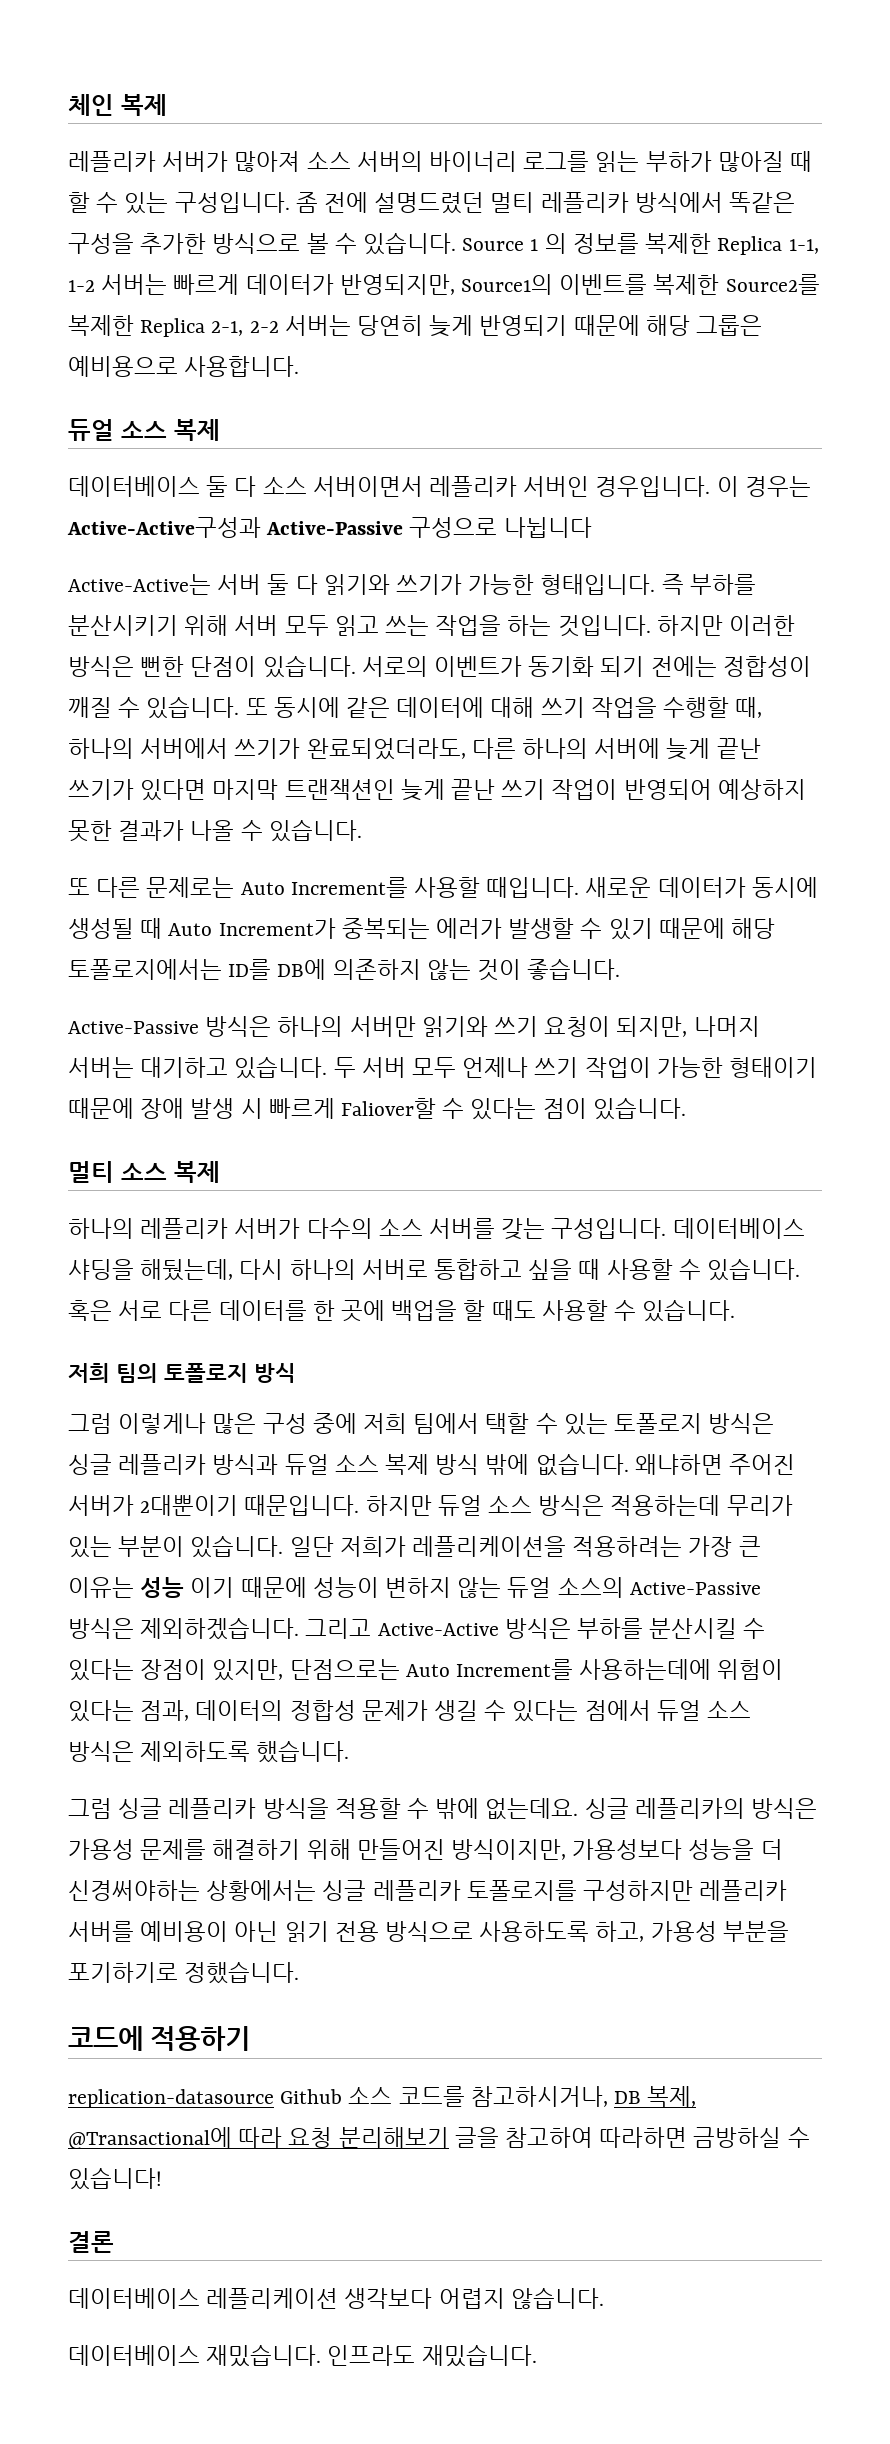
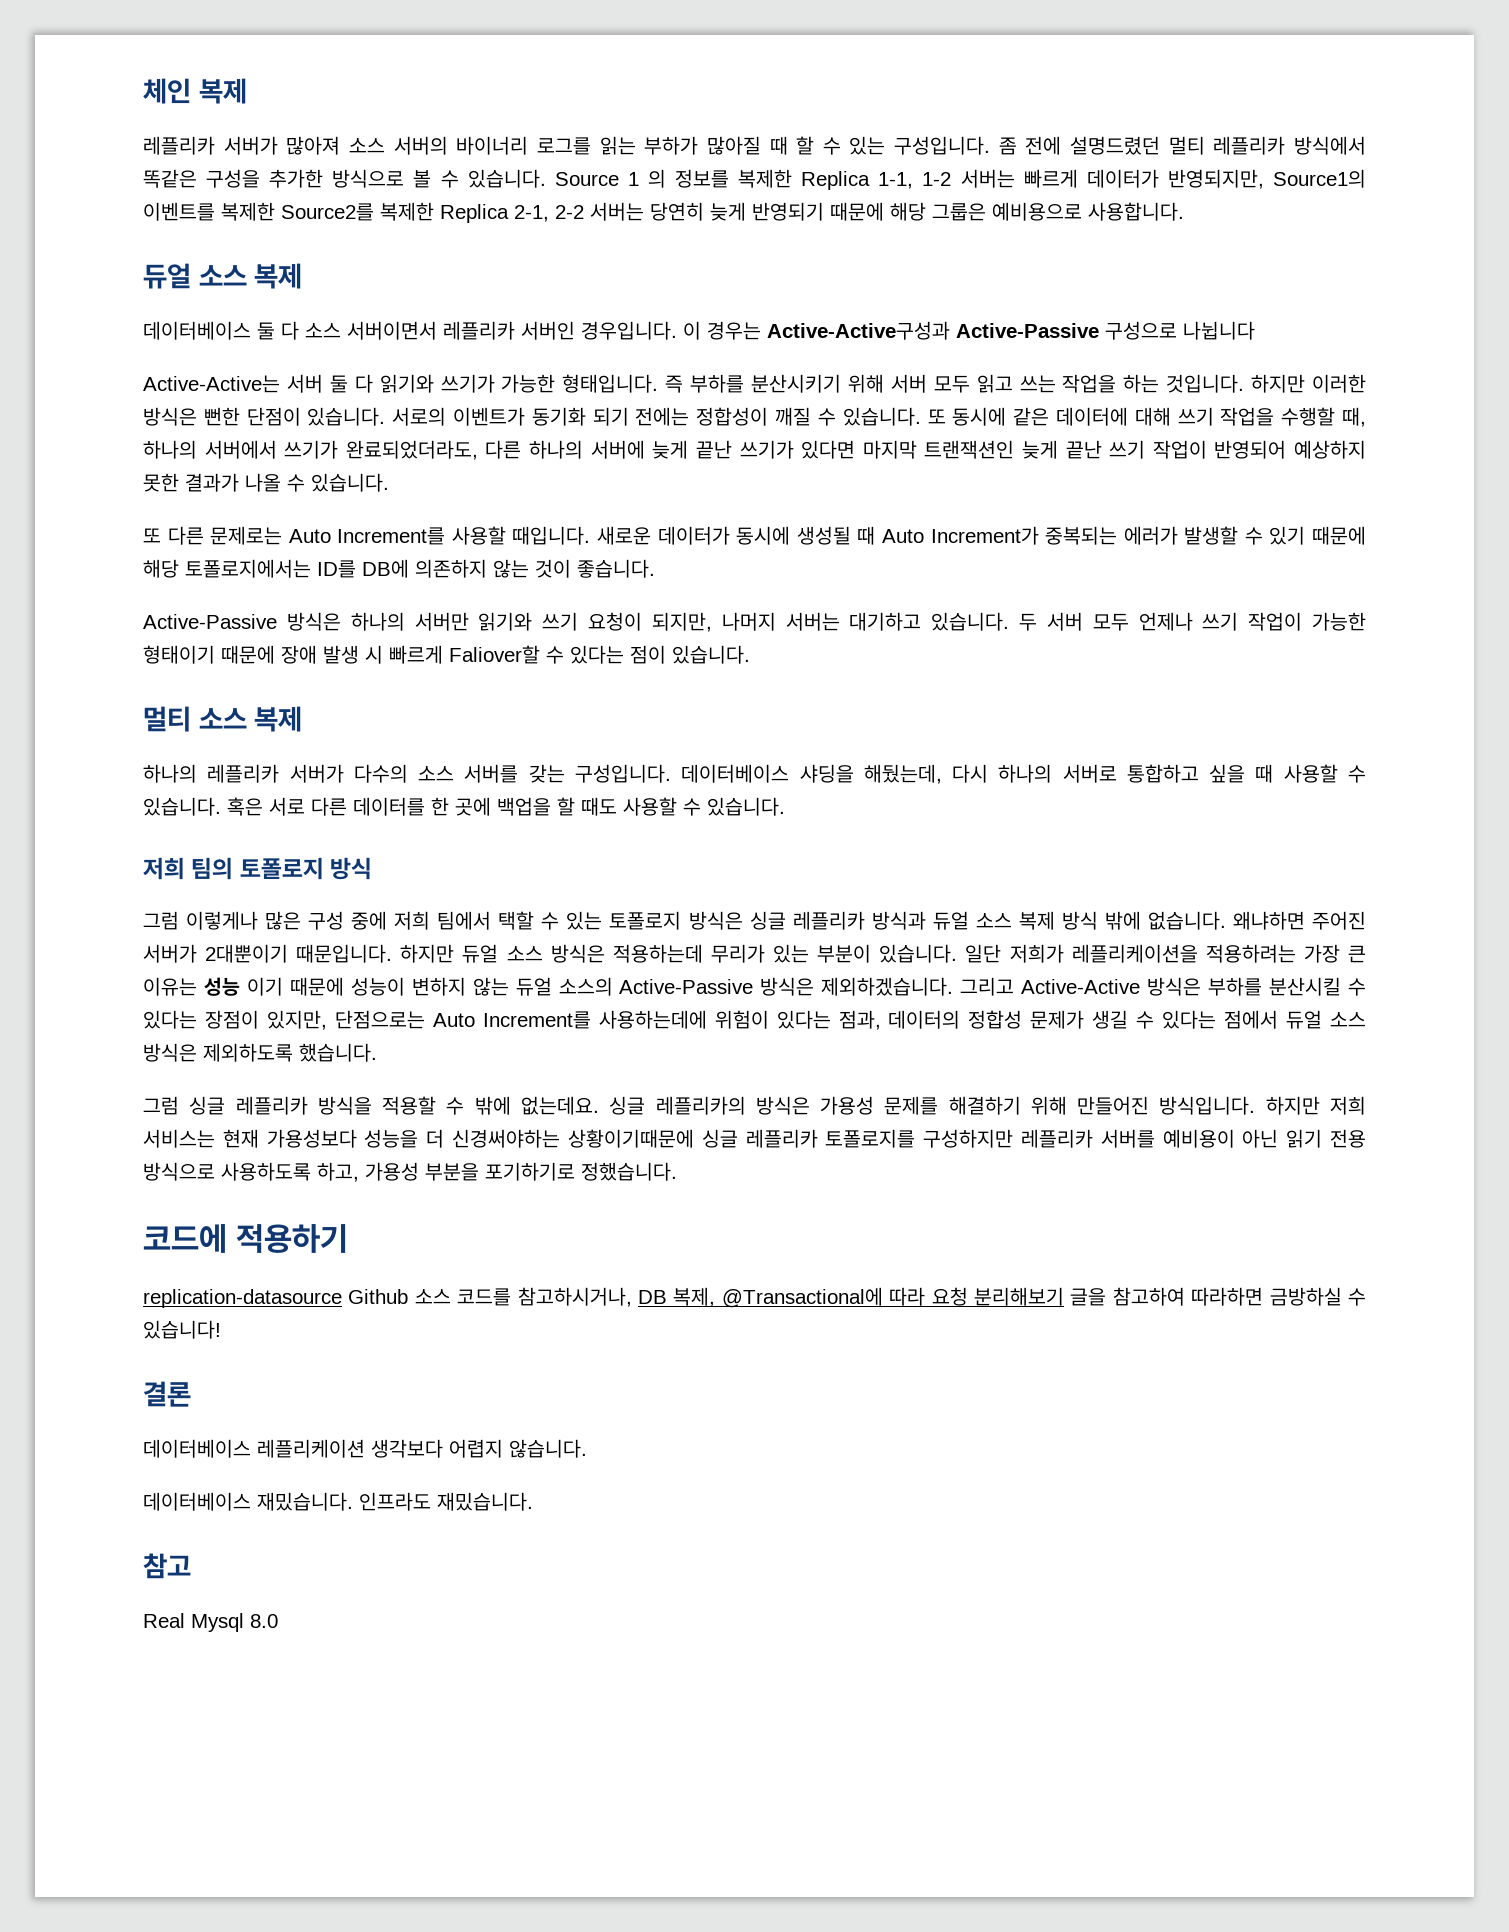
- 싱글 레플리카의 방식은 가용성 문제를 해결하기 위해 만들어진 방식이지만, 가용성보다 성능을 더 신경써야하는 상황에서는 싱글 레플리카 토폴로지를 구성하지만 레플리카 서버를 예비용이 아닌 읽기 전용 방식으로 사용하도록 하고, 가용성 부분을 포기하기로 정했습니다.
+ 싱글 레플리카의 방식은 가용성 문제를 해결하기 위해 만들어진 방식입니다. 하지만 저희 서비스는 현재 가용성보다 성능을 더 신경써야하는 상황이기때문에 싱글 레플리카 토폴로지를 구성하지만 레플리카 서버를 예비용이 아닌 읽기 전용 방식으로 사용하도록 하고, 가용성 부분을 포기하기로 정했습니다.
+ 참고
+ Real Mysql 8.0

